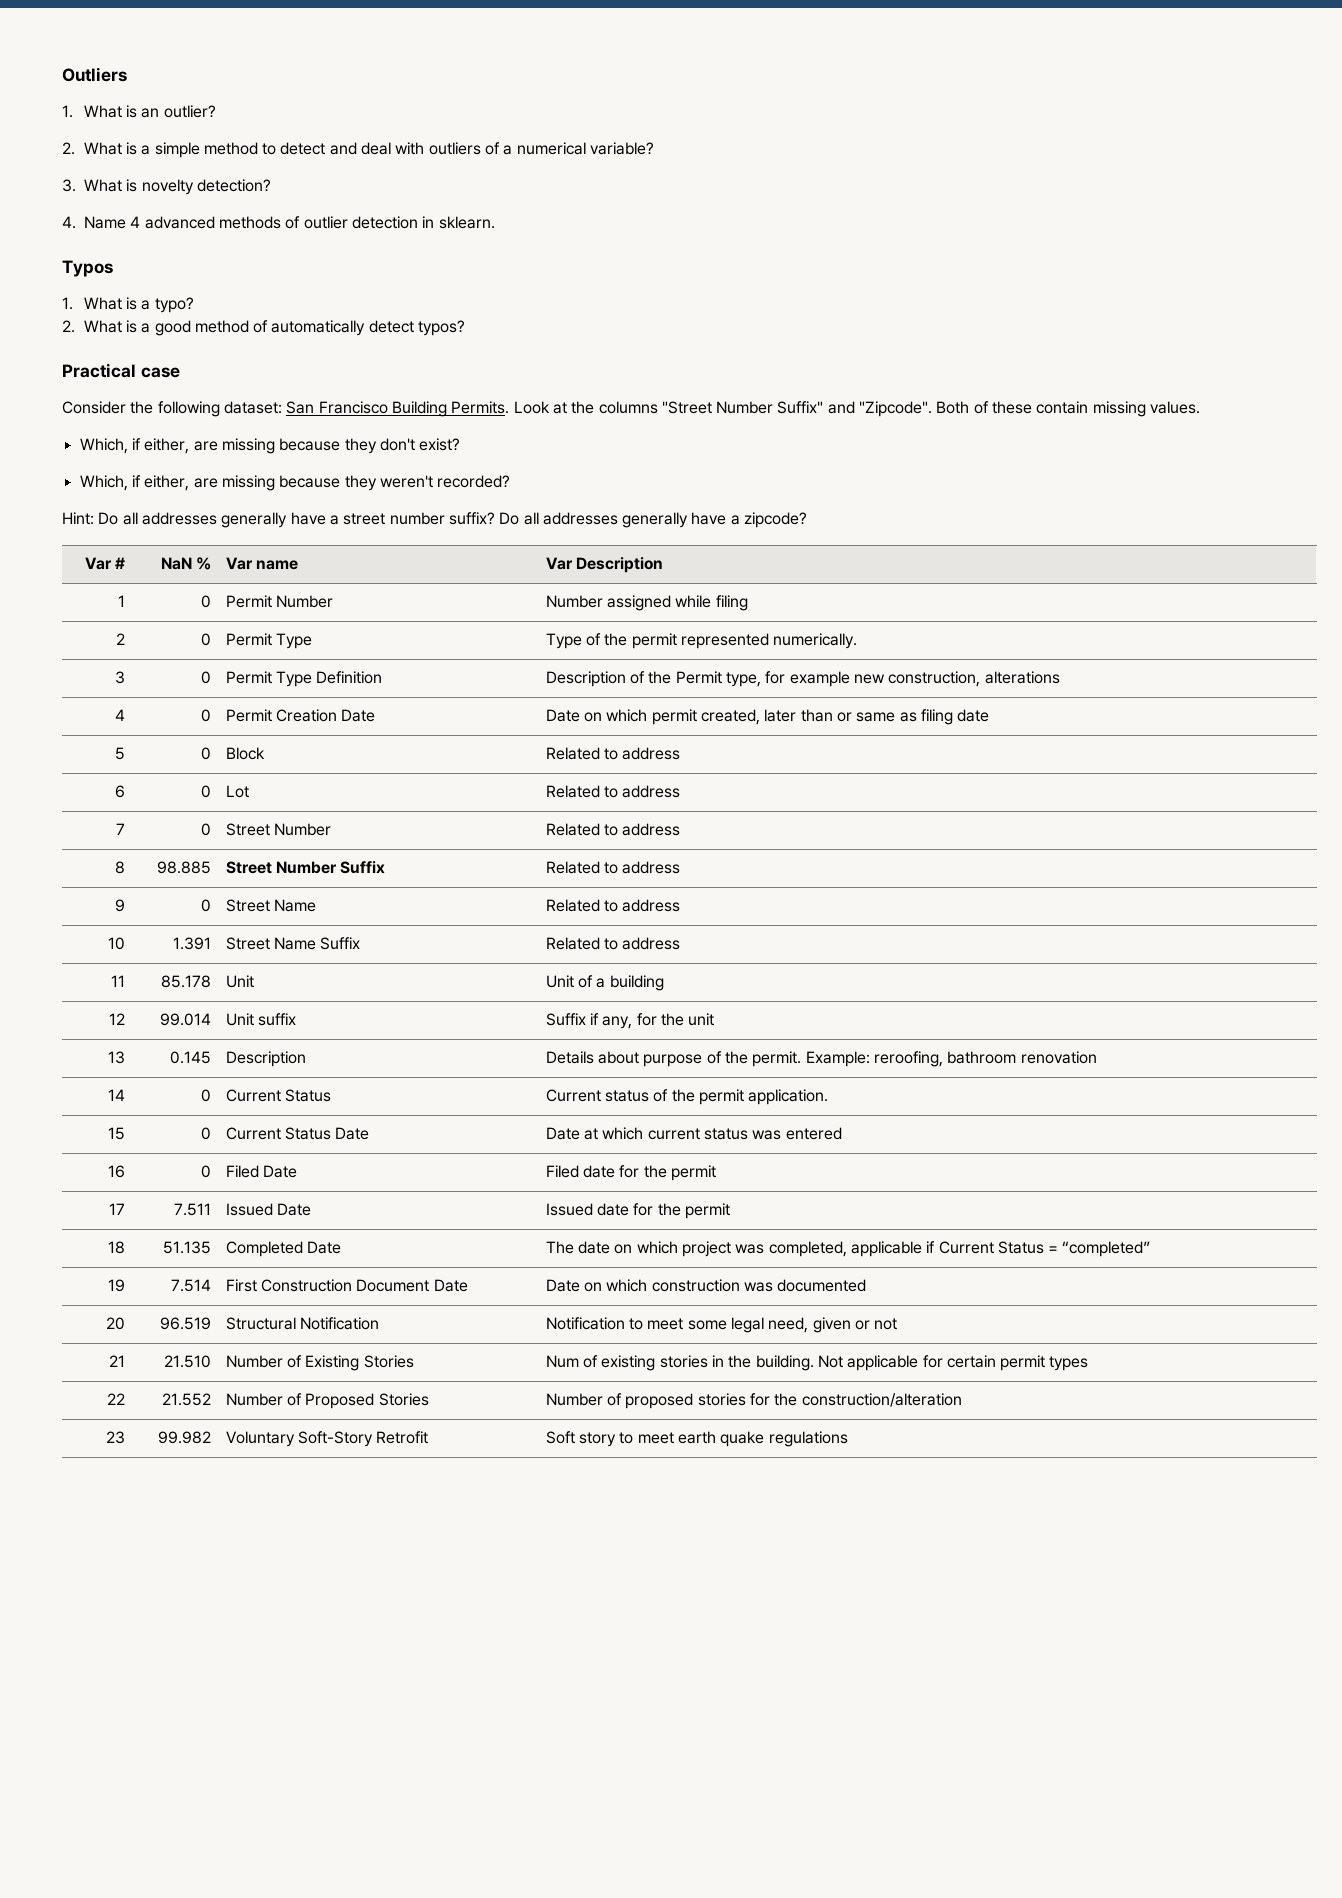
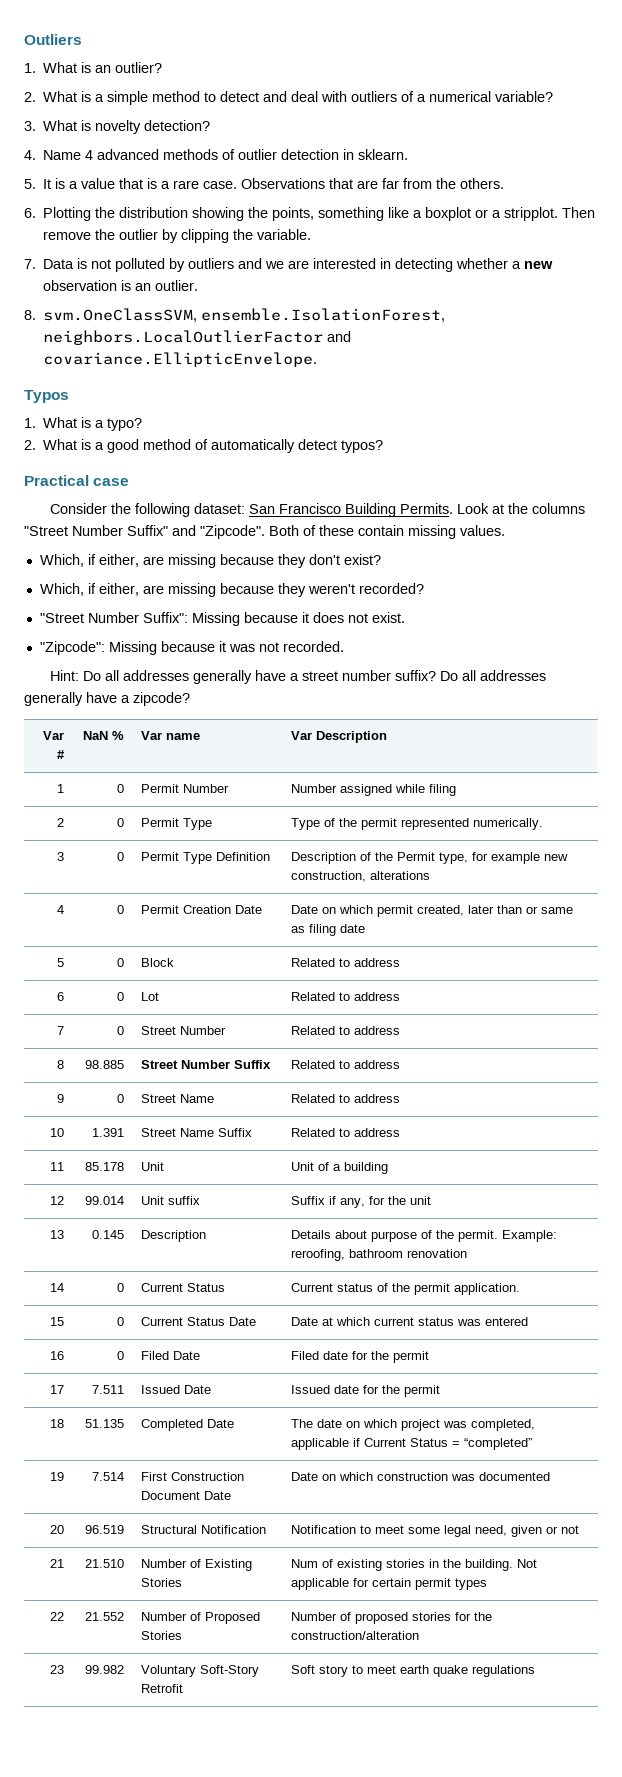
+ 5. It is a value that is a rare case. Observations that are far from the others.
+ 6. Plotting the distribution showing the points, something like a boxplot or a stripplot. Then remove the outlier by clipping the variable.
+ 7. Data is not polluted by outliers and we are interested in detecting whether a new observation is an outlier.
+ 8. svm.OneClassSVM, ensemble.IsolationForest, neighbors.LocalOutlierFactor and covariance.EllipticEnvelope.
+ "Street Number Suffix": Missing because it does not exist.
+ "Zipcode": Missing because it was not recorded.

